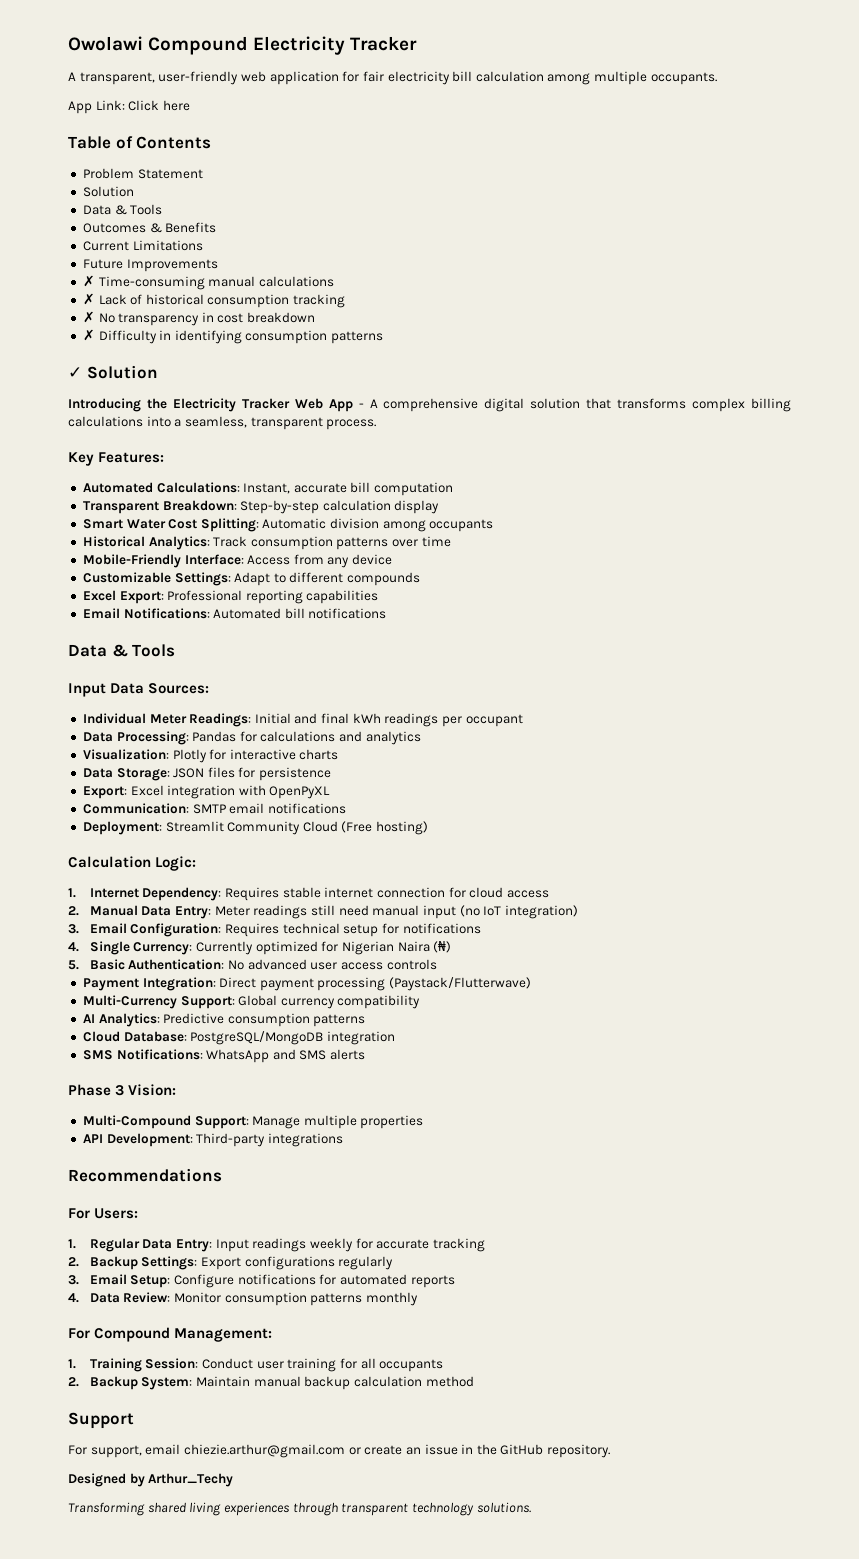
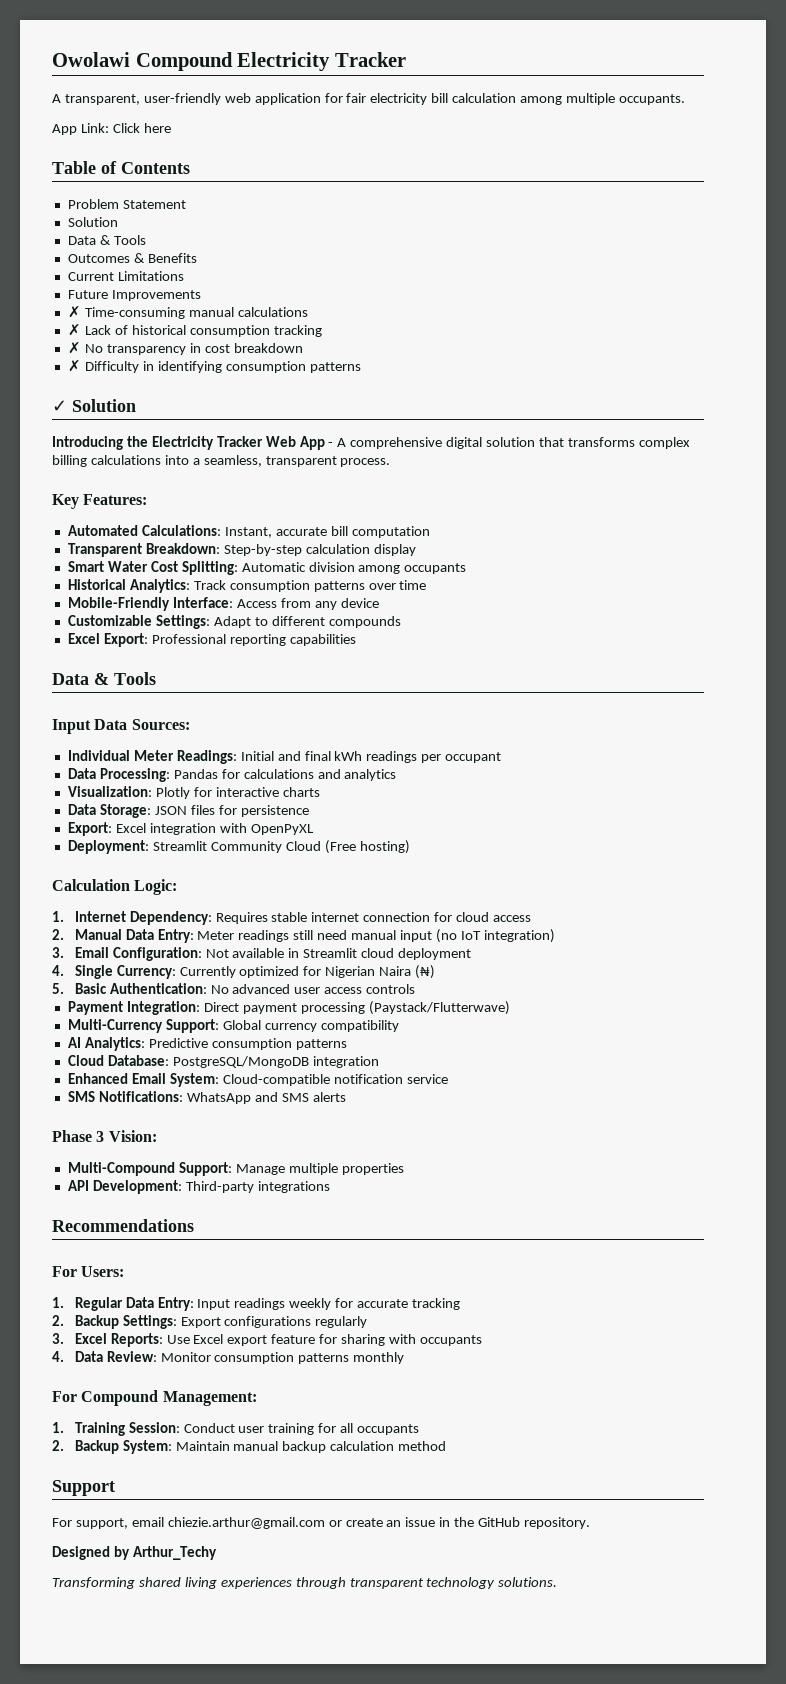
- Email Notifications: Automated bill notifications
- Communication: SMTP email notifications
- 3. Email Configuration: Requires technical setup for notifications
+ 3. Email Configuration: Not available in Streamlit cloud deployment
+ Enhanced Email System: Cloud-compatible notification service
- 3. Email Setup: Configure notifications for automated reports
+ 3. Excel Reports: Use Excel export feature for sharing with occupants

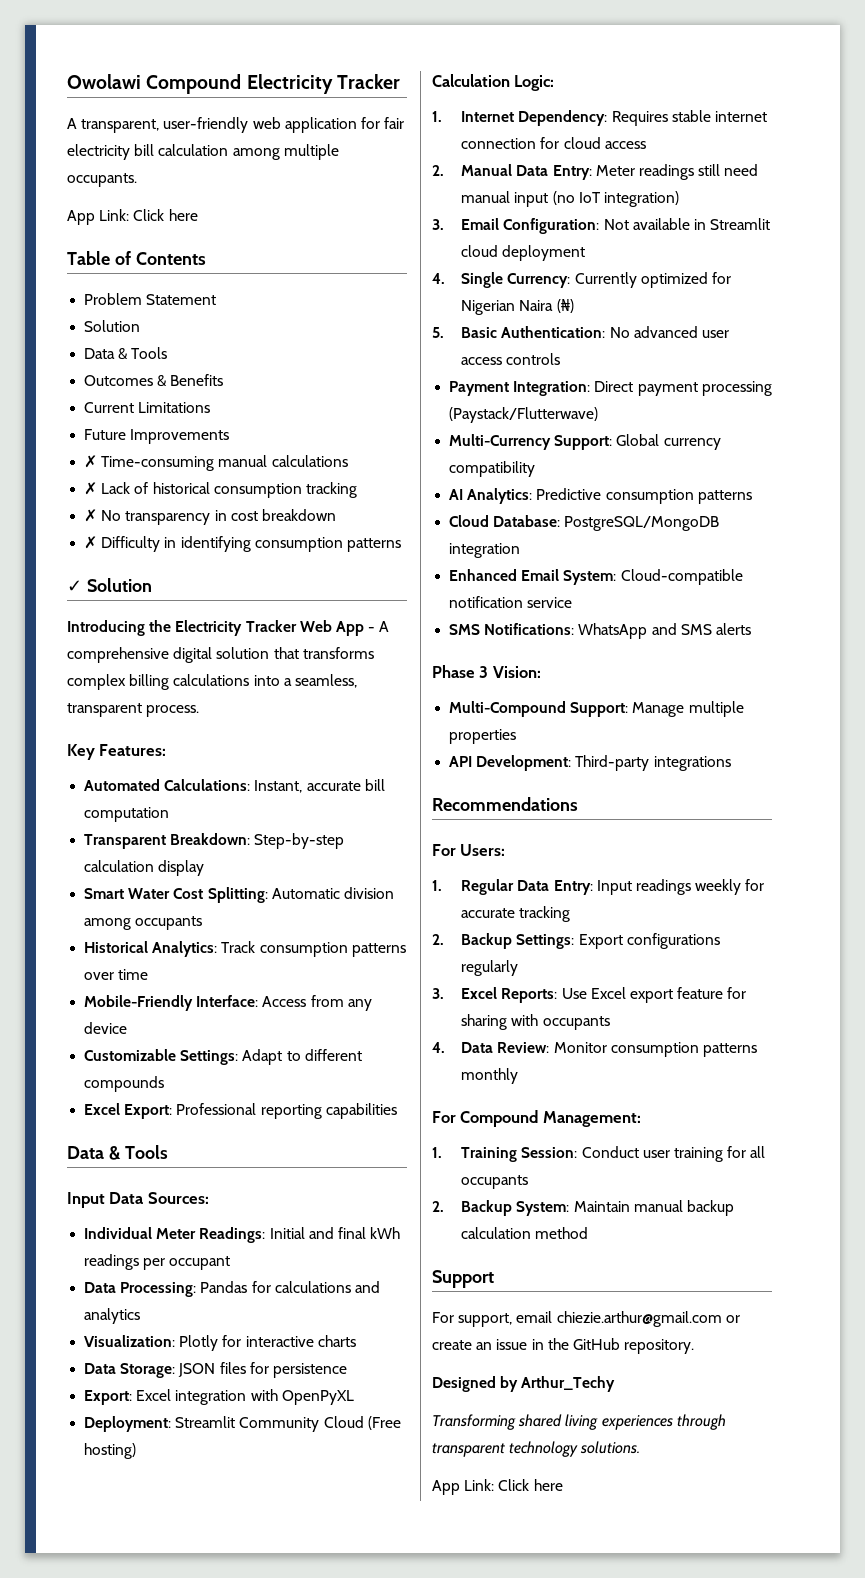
  Transforming shared living experiences through transparent technology solutions.
+ App Link: Click here

